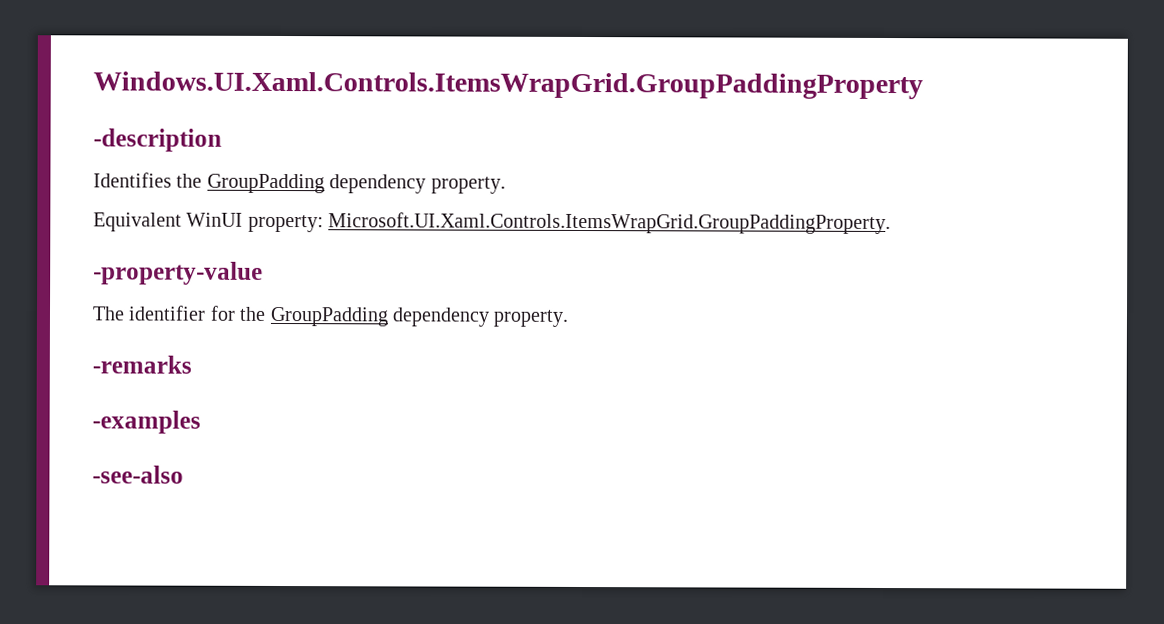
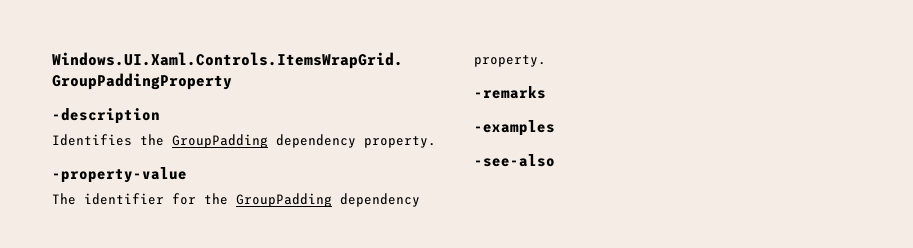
- Equivalent WinUI property: Microsoft.UI.Xaml.Controls.ItemsWrapGrid.GroupPaddingProperty.

